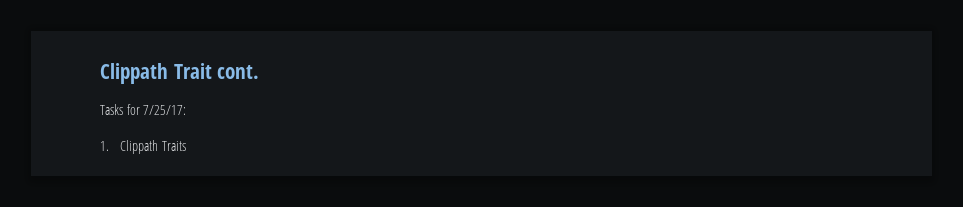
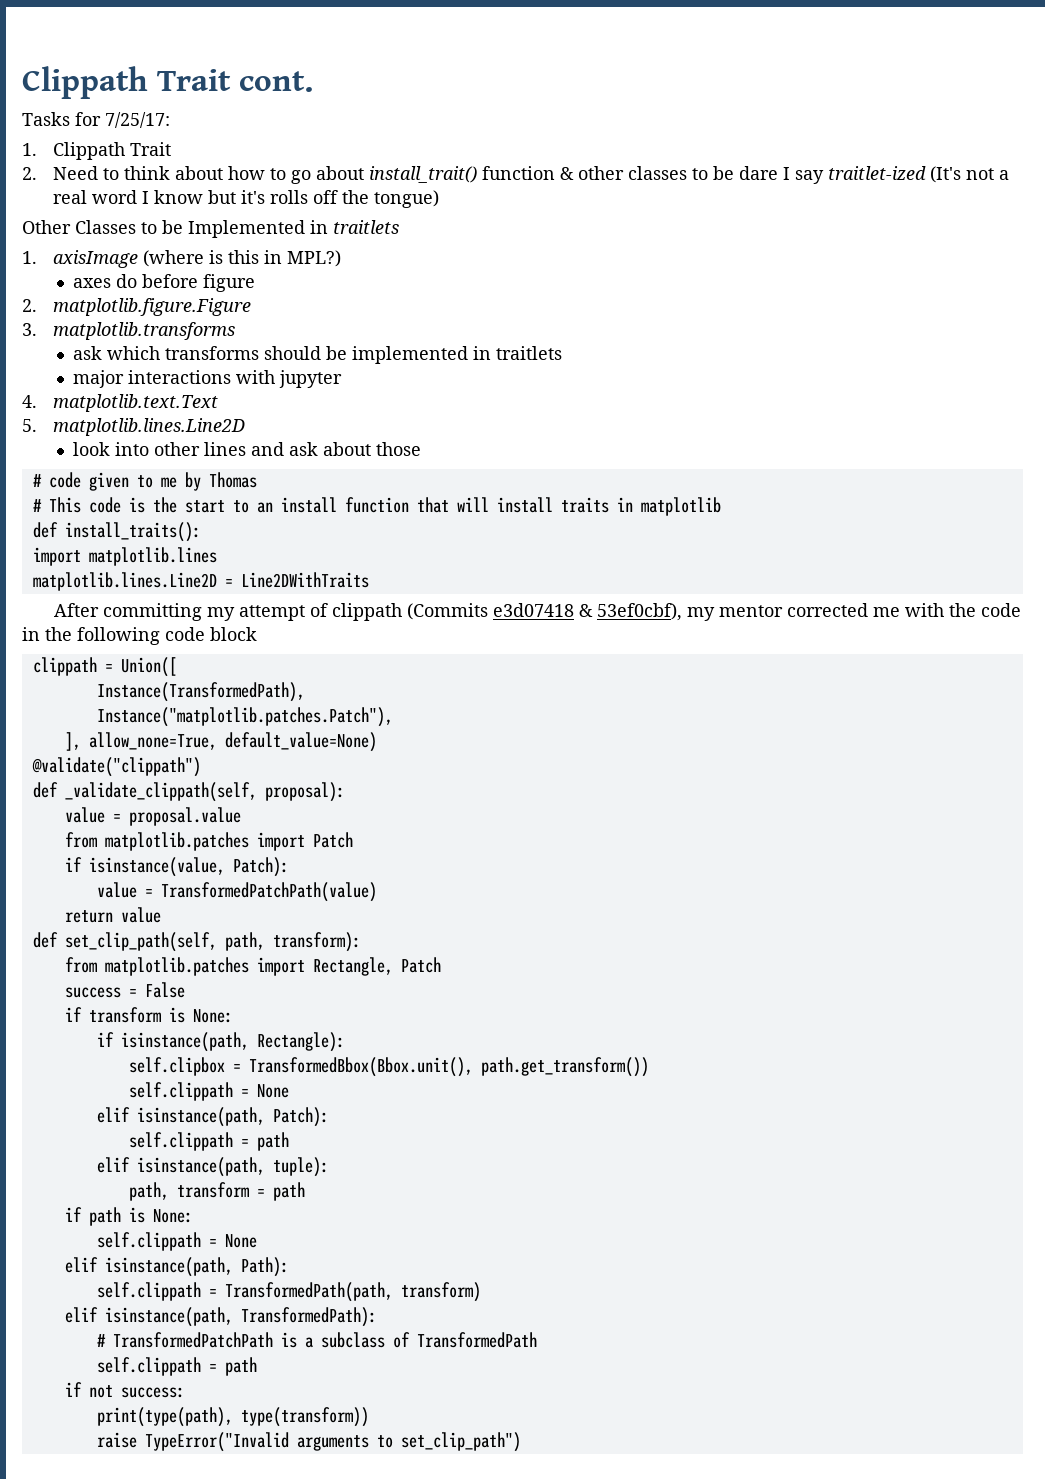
- 1. Clippath Traits
+ 1. Clippath Trait
+ 2. Need to think about how to go about install_trait() function & other classes to be dare I say traitlet-ized (It's not a real word I know but it's rolls off the tongue)
+ Other Classes to be Implemented in traitlets
+ 1. axisImage (where is this in MPL?)
+ axes do before figure
+ 2. matplotlib.figure.Figure
+ 3. matplotlib.transforms
+ ask which transforms should be implemented in traitlets
+ major interactions with jupyter
+ 4. matplotlib.text.Text
+ 5. matplotlib.lines.Line2D
+ look into other lines and ask about those
+ # code given to me by Thomas
+ # This code is the start to an install function that will install traits in matplotlib
+ def install_traits():
+ import matplotlib.lines
+ matplotlib.lines.Line2D = Line2DWithTraits
+ After committing my attempt of clippath (Commits e3d07418 & 53ef0cbf), my mentor corrected me with the code in the following code block
+ clippath = Union([
+ Instance(TransformedPath),
+ Instance("matplotlib.patches.Patch"),
+ ], allow_none=True, default_value=None)
+ @validate("clippath")
+ def _validate_clippath(self, proposal):
+ value = proposal.value
+ from matplotlib.patches import Patch
+ if isinstance(value, Patch):
+ value = TransformedPatchPath(value)
+ return value
+ def set_clip_path(self, path, transform):
+ from matplotlib.patches import Rectangle, Patch
+ success = False
+ if transform is None:
+ if isinstance(path, Rectangle):
+ self.clipbox = TransformedBbox(Bbox.unit(), path.get_transform())
+ self.clippath = None
+ elif isinstance(path, Patch):
+ self.clippath = path
+ elif isinstance(path, tuple):
+ path, transform = path
+ if path is None:
+ self.clippath = None
+ elif isinstance(path, Path):
+ self.clippath = TransformedPath(path, transform)
+ elif isinstance(path, TransformedPath):
+ # TransformedPatchPath is a subclass of TransformedPath
+ self.clippath = path
+ if not success:
+ print(type(path), type(transform))
+ raise TypeError("Invalid arguments to set_clip_path")

